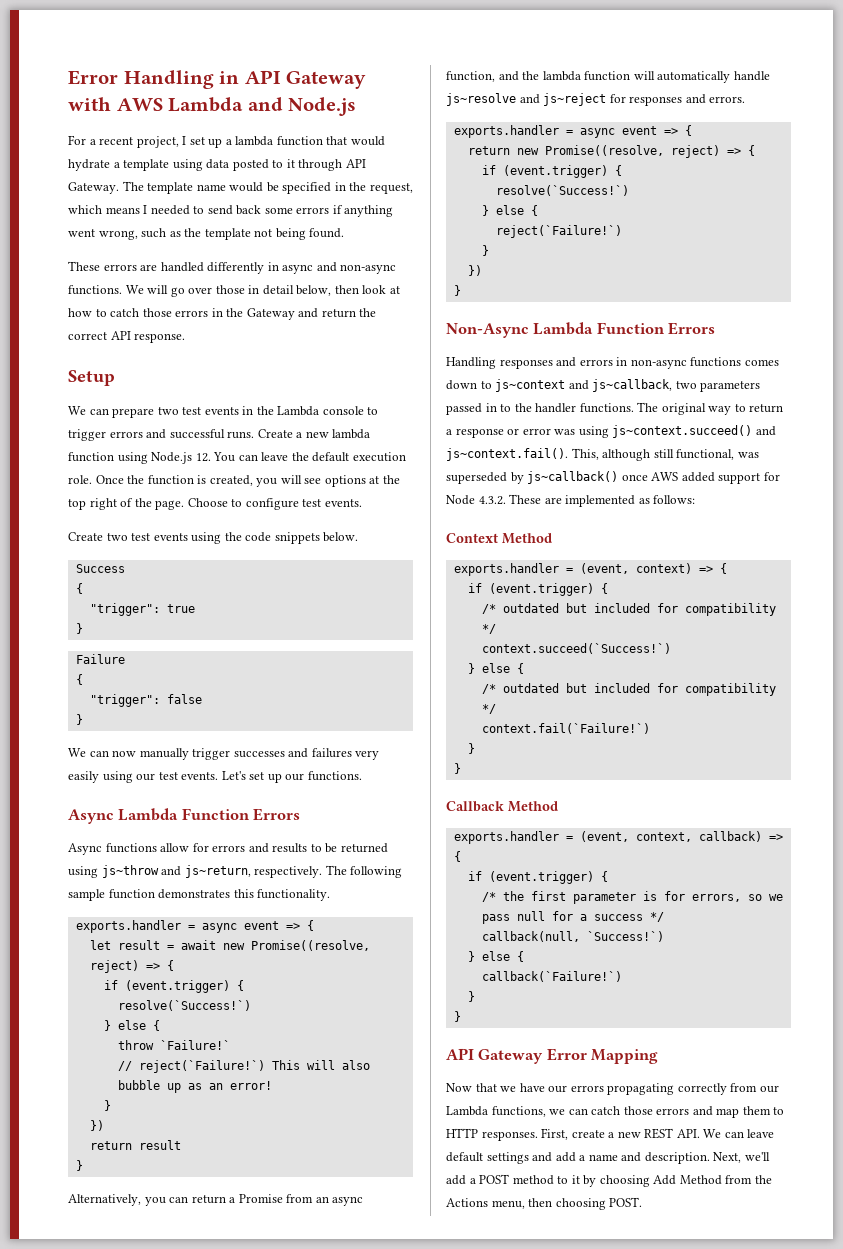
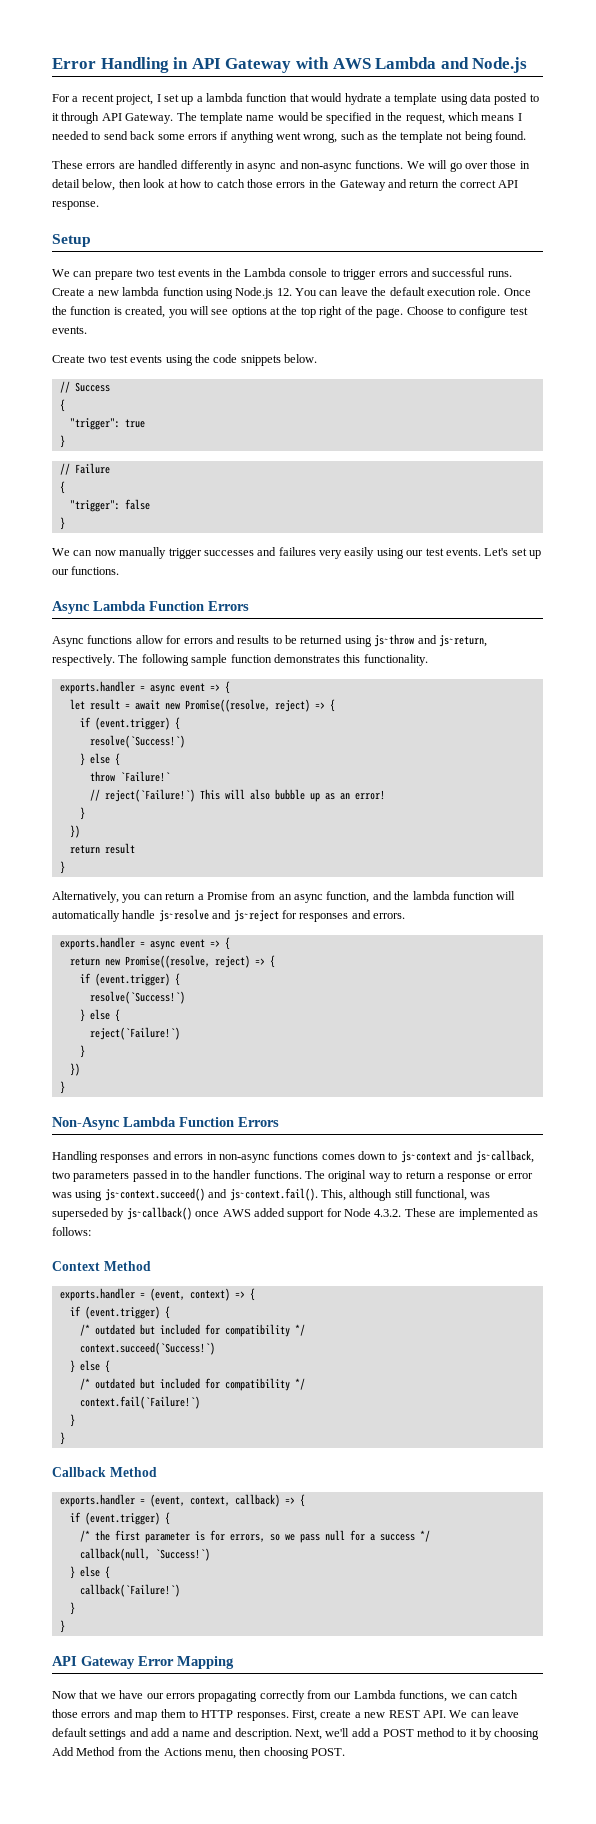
- Success
+ // Success
- Failure
+ // Failure

